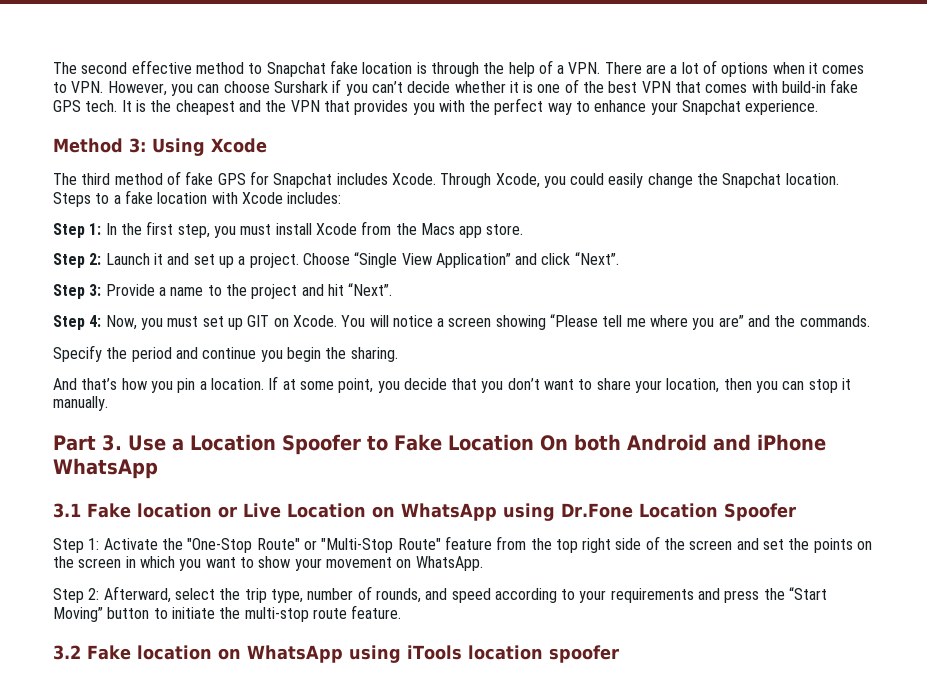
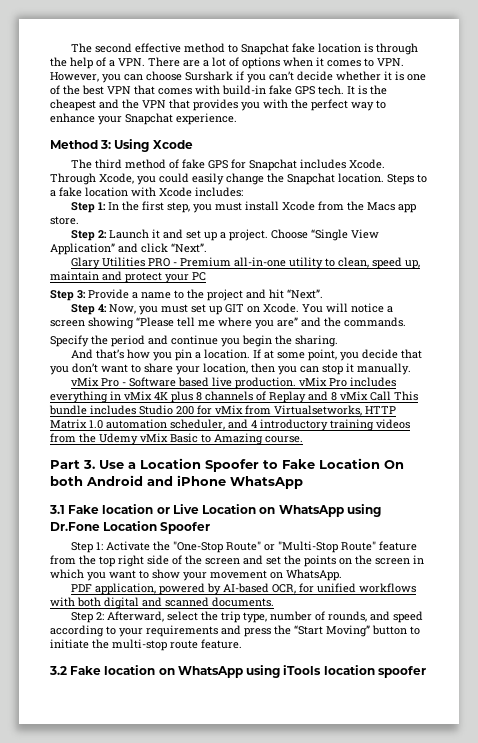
+ Glary Utilities PRO - Premium all-in-one utility to clean, speed up, maintain and protect your PC
+ vMix Pro - Software based live production. vMix Pro includes everything in vMix 4K plus 8 channels of Replay and 8 vMix Call This bundle includes Studio 200 for vMix from Virtualsetworks, HTTP Matrix 1.0 automation scheduler, and 4 introductory training videos from the Udemy vMix Basic to Amazing course.
+ PDF application, powered by AI-based OCR, for unified workflows with both digital and scanned documents.

